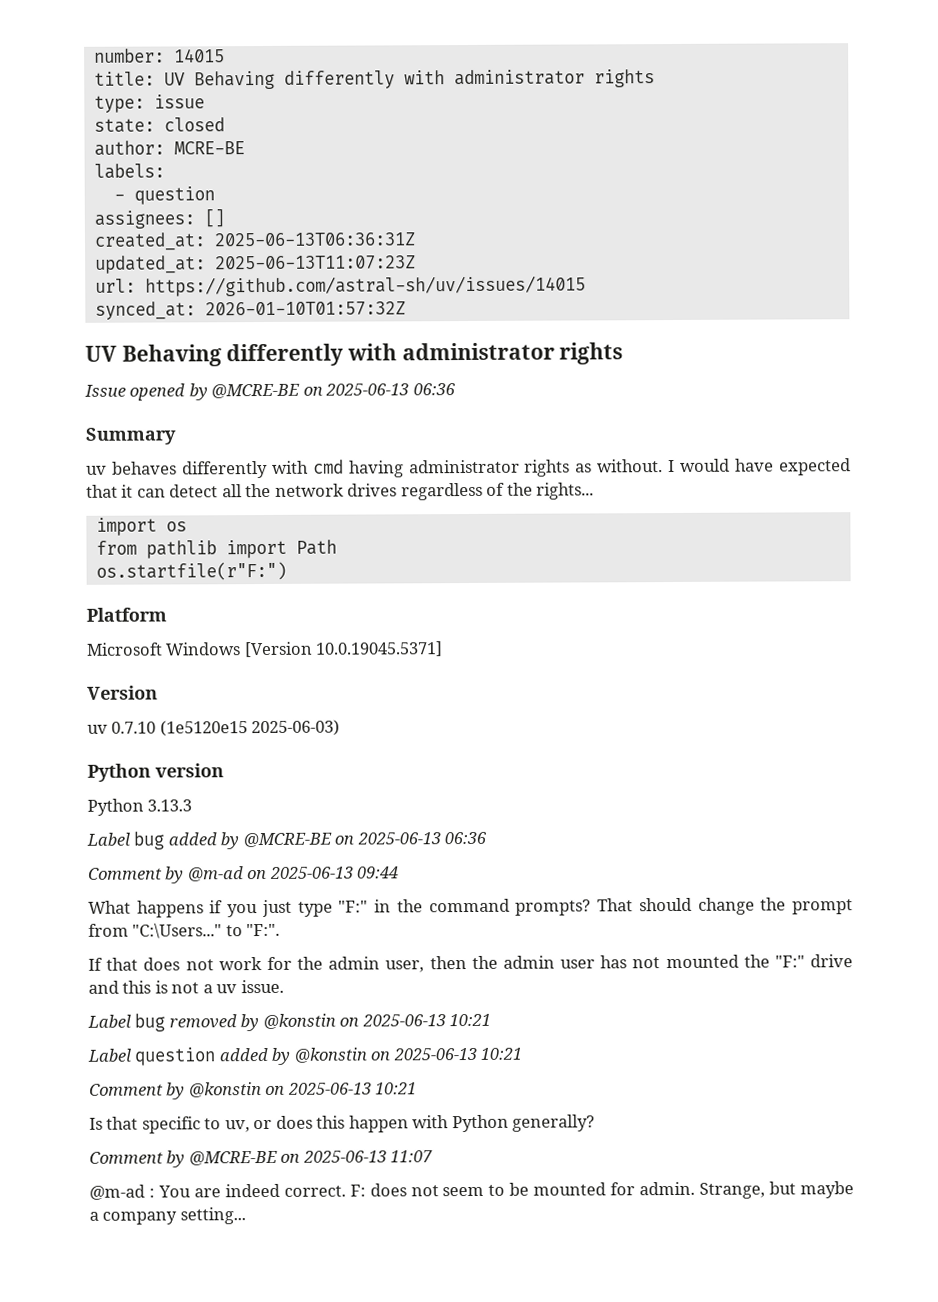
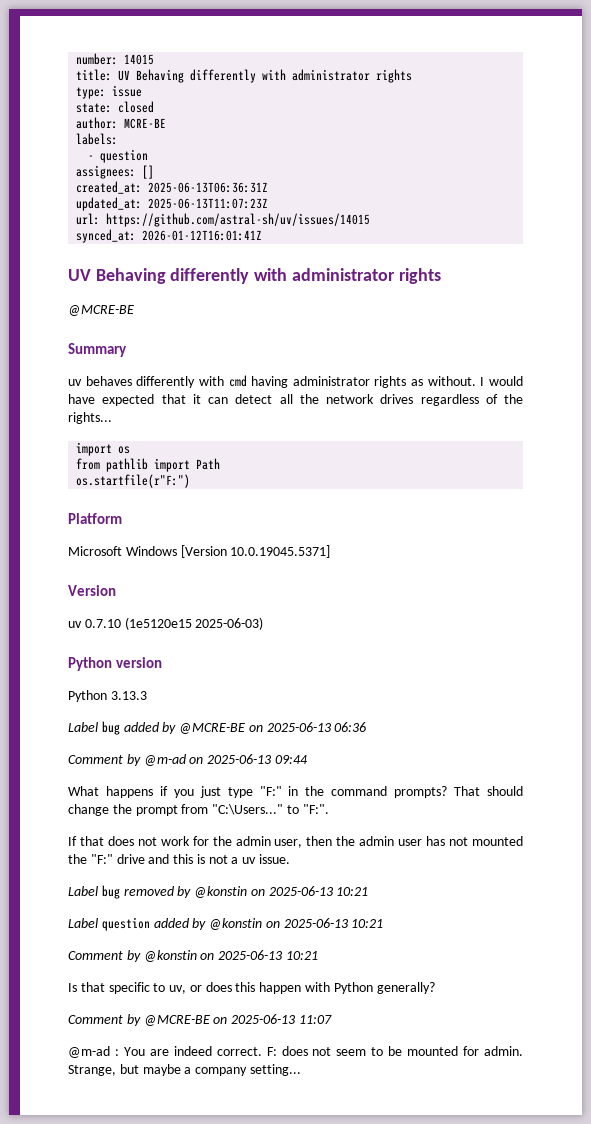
- synced_at: 2026-01-10T01:57:32Z
+ synced_at: 2026-01-12T16:01:41Z
  UV Behaving differently with administrator rights
- Issue opened by @MCRE-BE on 2025-06-13 06:36
+ @MCRE-BE

